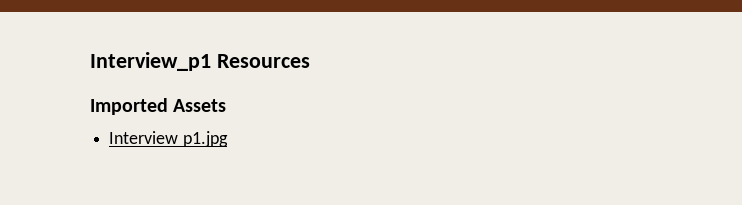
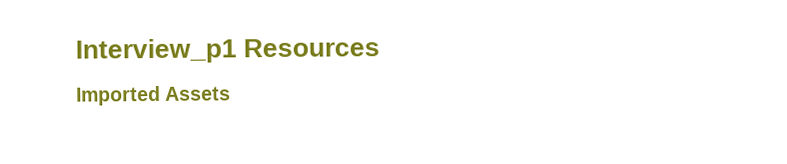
- Interview p1.jpg

